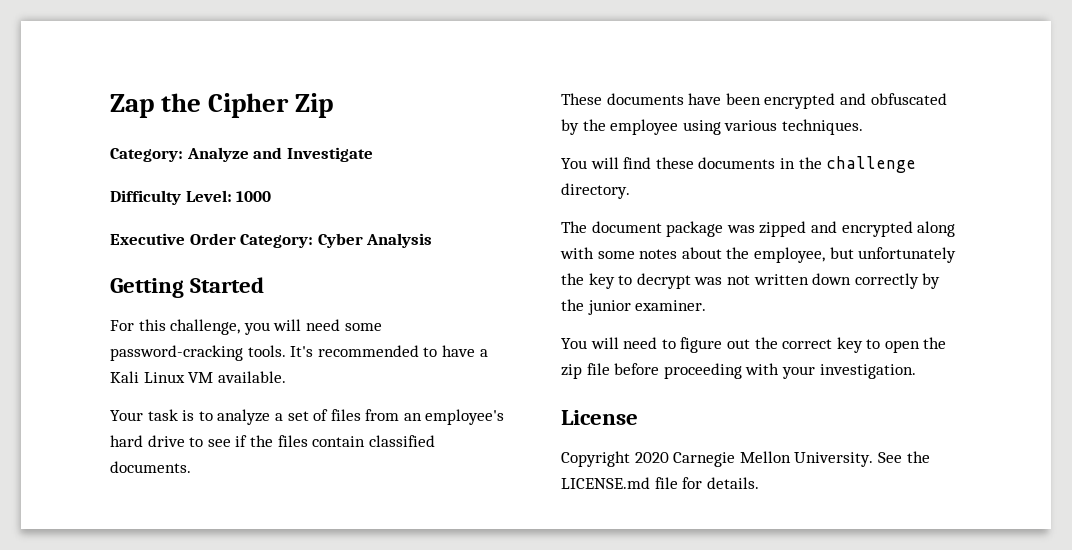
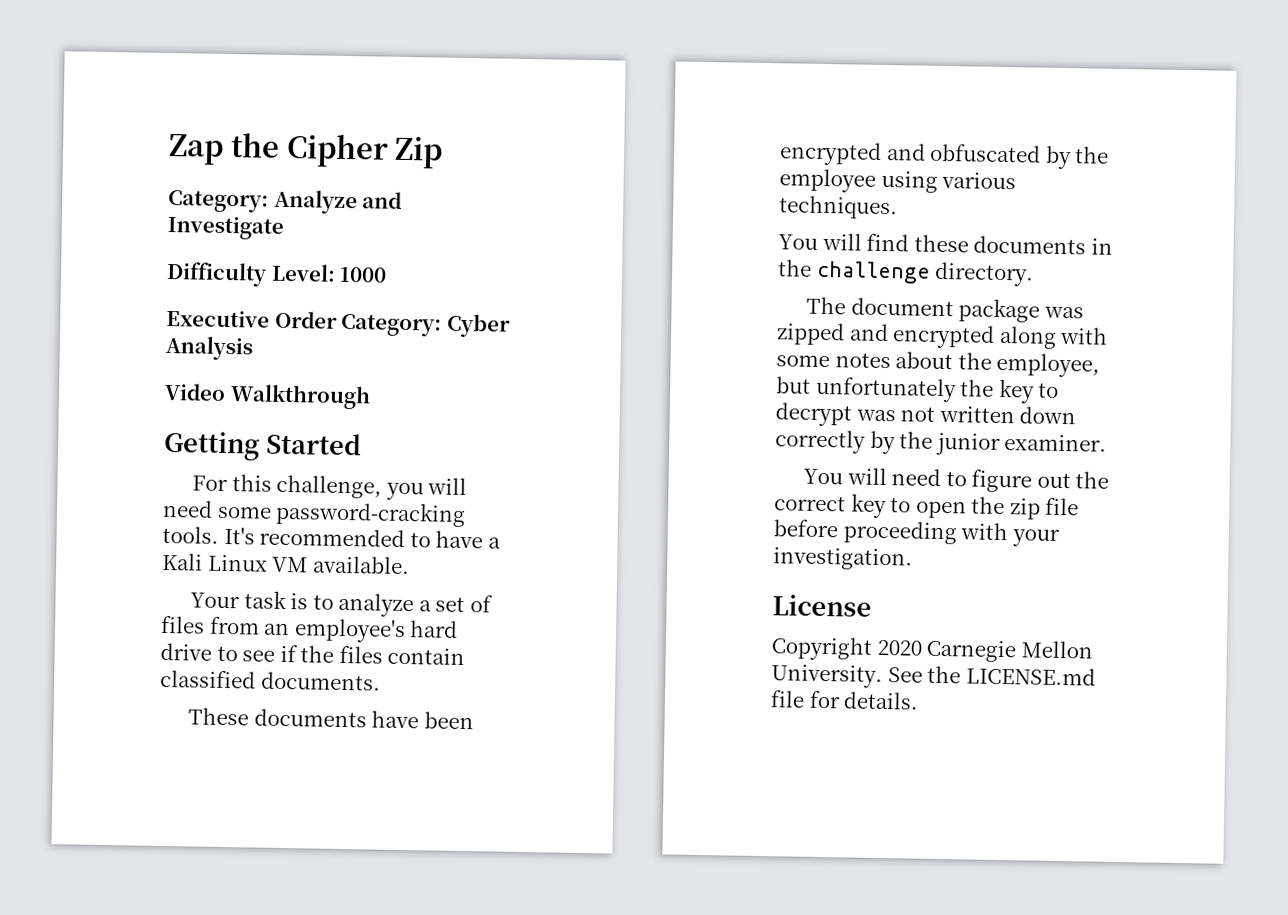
+ Video Walkthrough

